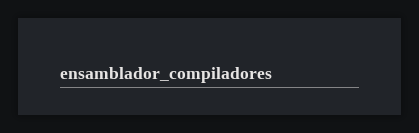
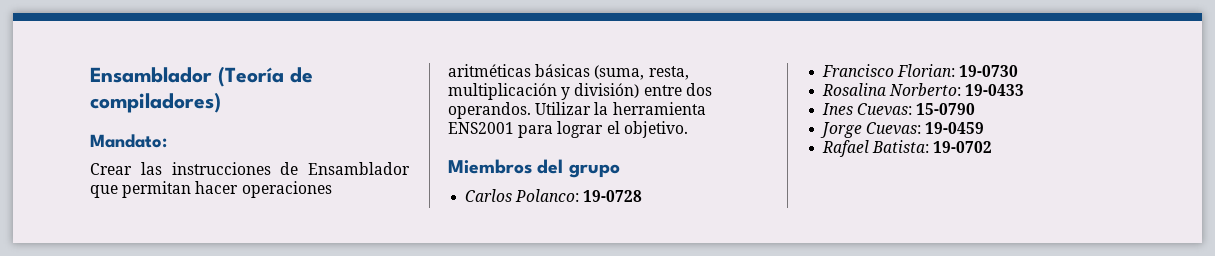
- ensamblador_compiladores
+ Ensamblador (Teoría de compiladores)
+ Mandato:
+ Crear las instrucciones de Ensamblador que permitan hacer operaciones aritméticas básicas (suma, resta, multiplicación y división) entre dos operandos. Utilizar la herramienta ENS2001 para lograr el objetivo.
+ Miembros del grupo
+ Carlos Polanco: 19-0728
+ Francisco Florian: 19-0730
+ Rosalina Norberto: 19-0433
+ Ines Cuevas: 15-0790
+ Jorge Cuevas: 19-0459
+ Rafael Batista: 19-0702

